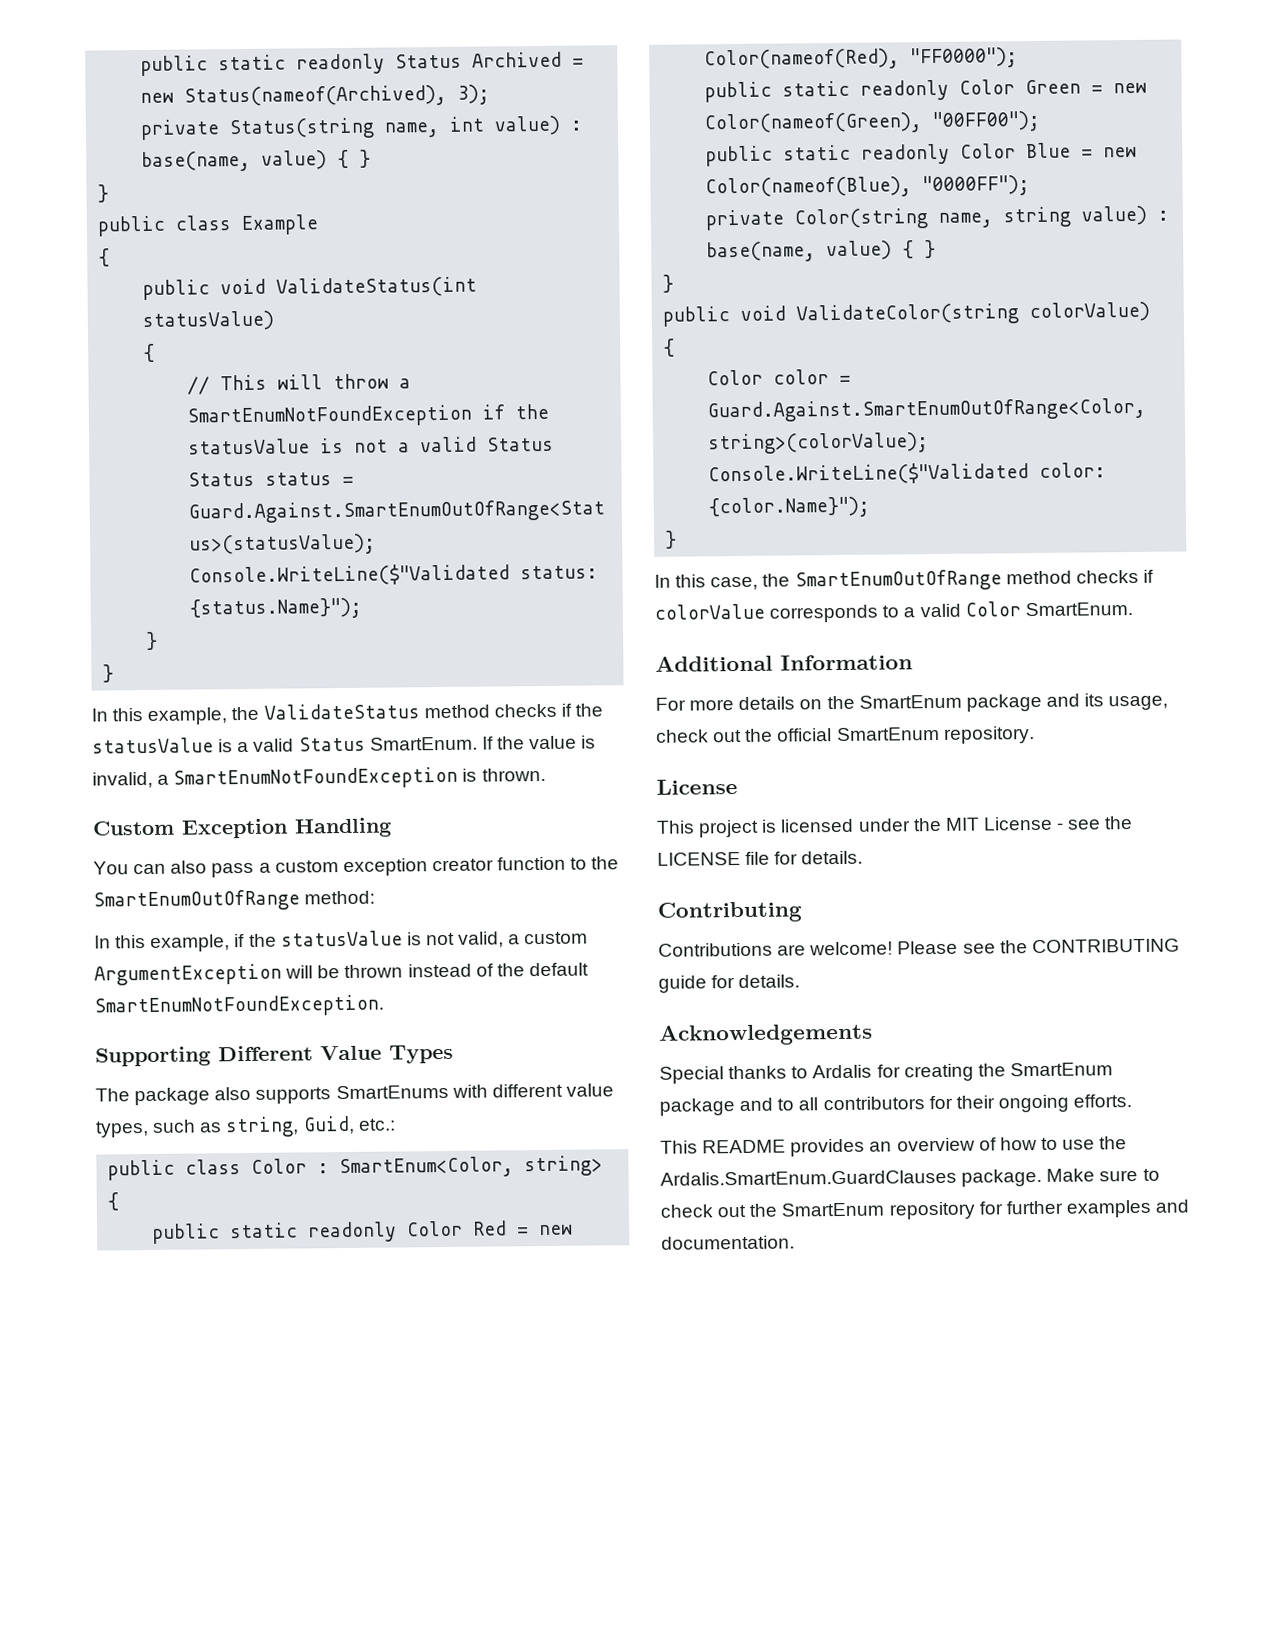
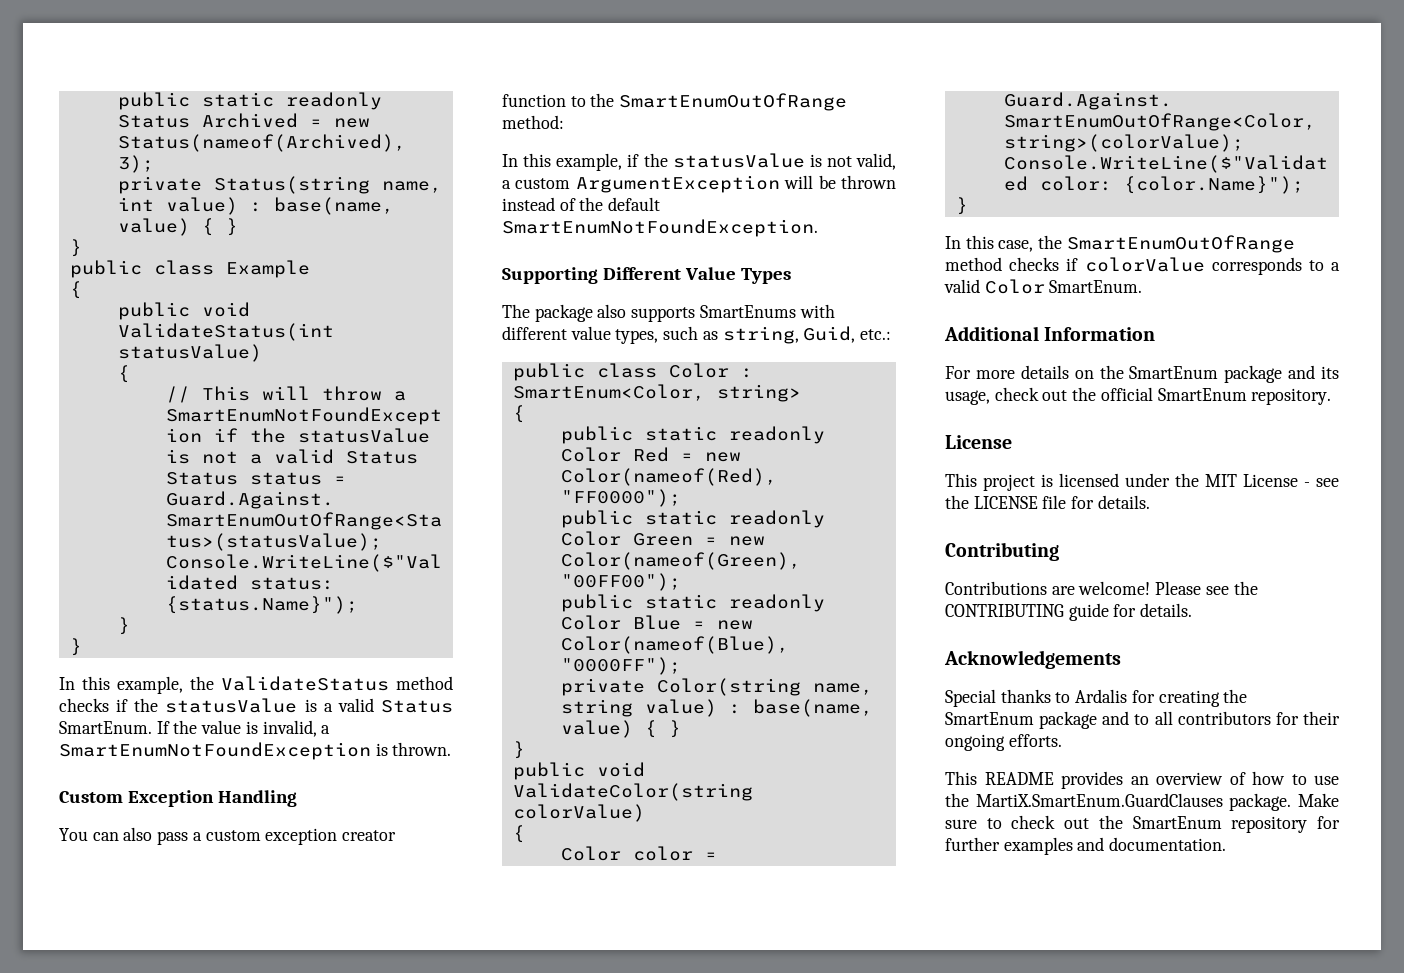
- This README provides an overview of how to use the Ardalis.SmartEnum.GuardClauses package.
+ This README provides an overview of how to use the MartiX.SmartEnum.GuardClauses package.

